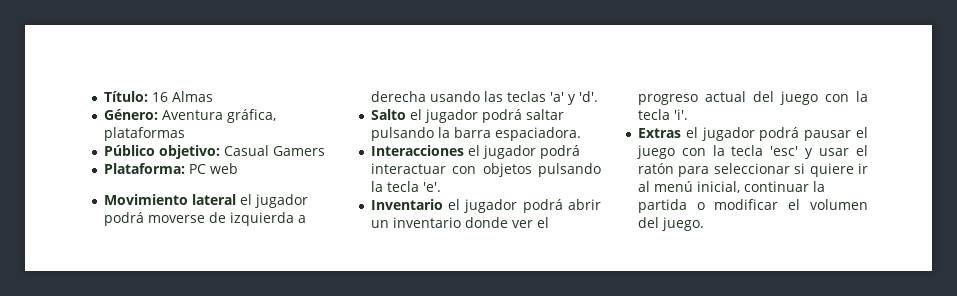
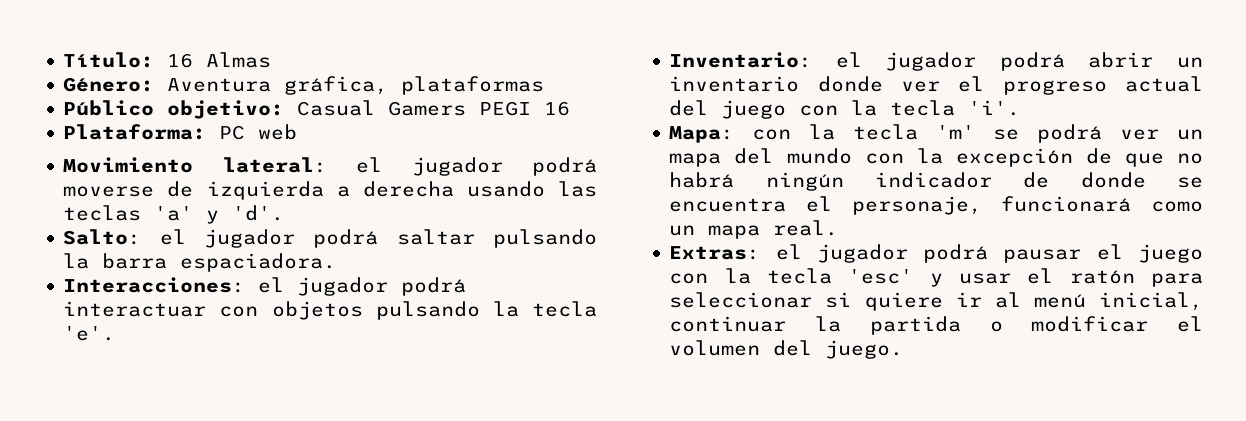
- Público objetivo: Casual Gamers
+ Público objetivo: Casual Gamers PEGI 16
- Movimiento lateral el jugador podrá moverse de izquierda a derecha usando las teclas 'a' y 'd'.
+ Movimiento lateral: el jugador podrá moverse de izquierda a derecha usando las teclas 'a' y 'd'.
- Salto el jugador podrá saltar pulsando la barra espaciadora.
+ Salto: el jugador podrá saltar pulsando la barra espaciadora.
- Interacciones el jugador podrá interactuar con objetos pulsando la tecla 'e'.
+ Interacciones: el jugador podrá interactuar con objetos pulsando la tecla 'e'.
- Inventario el jugador podrá abrir un inventario donde ver el progreso actual del juego con la tecla 'i'.
+ Inventario: el jugador podrá abrir un inventario donde ver el progreso actual del juego con la tecla 'i'.
- Extras el jugador podrá pausar el juego con la tecla 'esc' y usar el ratón para seleccionar si quiere ir al menú inicial, continuar la partida o modificar el volumen del juego.
+ Mapa: con la tecla 'm' se podrá ver un mapa del mundo con la excepción de que no habrá ningún indicador de donde se encuentra el personaje, funcionará como un mapa real.
+ Extras: el jugador podrá pausar el juego con la tecla 'esc' y usar el ratón para seleccionar si quiere ir al menú inicial, continuar la partida o modificar el volumen del juego.

